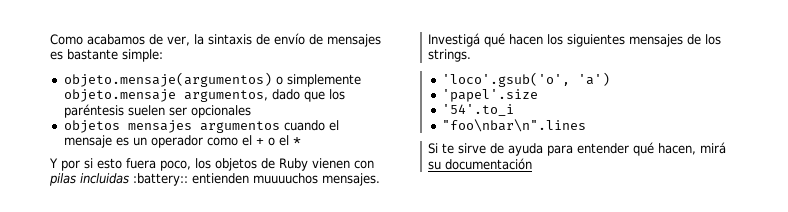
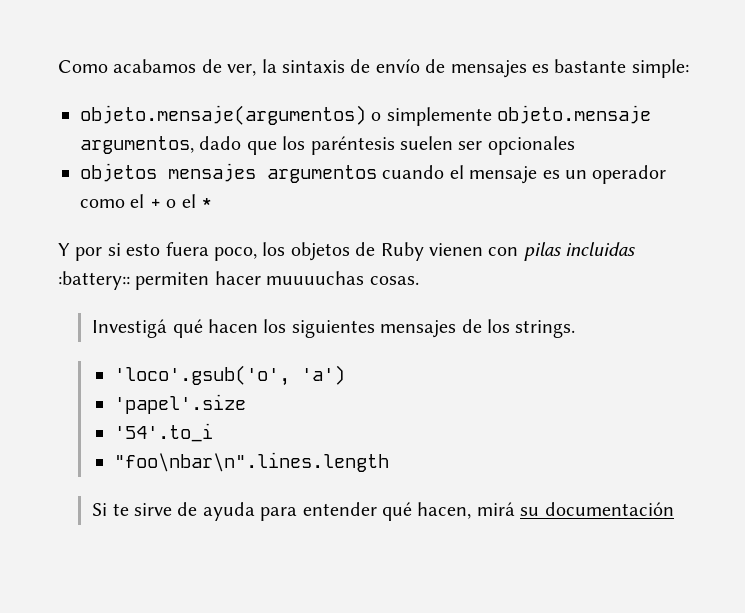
- Y por si esto fuera poco, los objetos de Ruby vienen con pilas incluidas :battery:: entienden muuuuchos mensajes.
+ Y por si esto fuera poco, los objetos de Ruby vienen con pilas incluidas :battery:: permiten hacer muuuuchas cosas.
- "foo\nbar\n".lines
+ "foo\nbar\n".lines.length

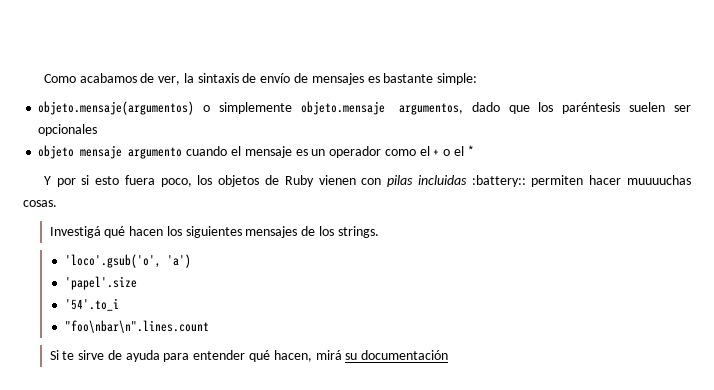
- objetos mensajes argumentos cuando el mensaje es un operador como el + o el *
+ objeto mensaje argumento cuando el mensaje es un operador como el + o el *
- "foo\nbar\n".lines.length
+ "foo\nbar\n".lines.count

